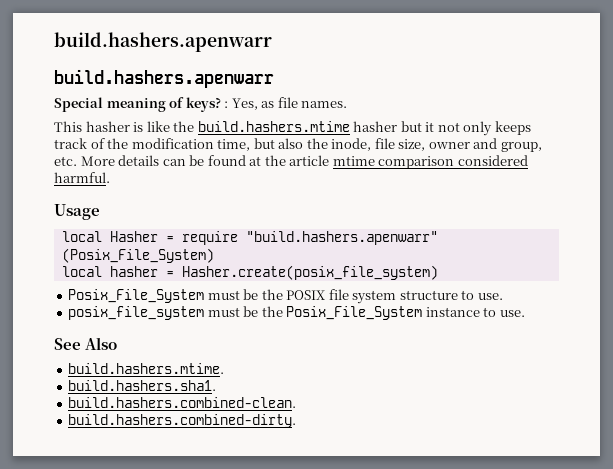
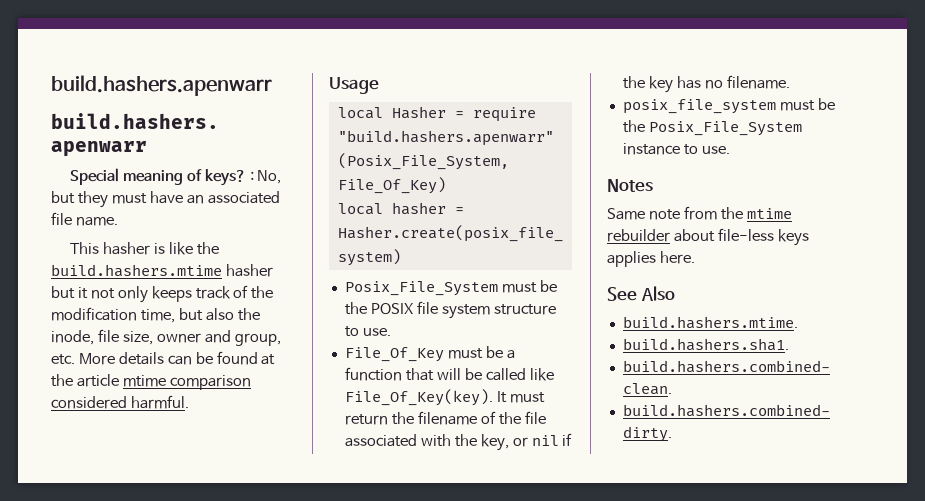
- Special meaning of keys? : Yes, as file names.
+ Special meaning of keys? : No, but they must have an associated file name.
- local Hasher = require "build.hashers.apenwarr" (Posix_File_System)
+ local Hasher = require "build.hashers.apenwarr" (Posix_File_System, File_Of_Key)
+ File_Of_Key must be a function that will be called like File_Of_Key(key). It must return the filename of the file associated with the key, or nil if the key has no filename.
+ Notes
+ Same note from the mtime rebuilder about file-less keys applies here.

